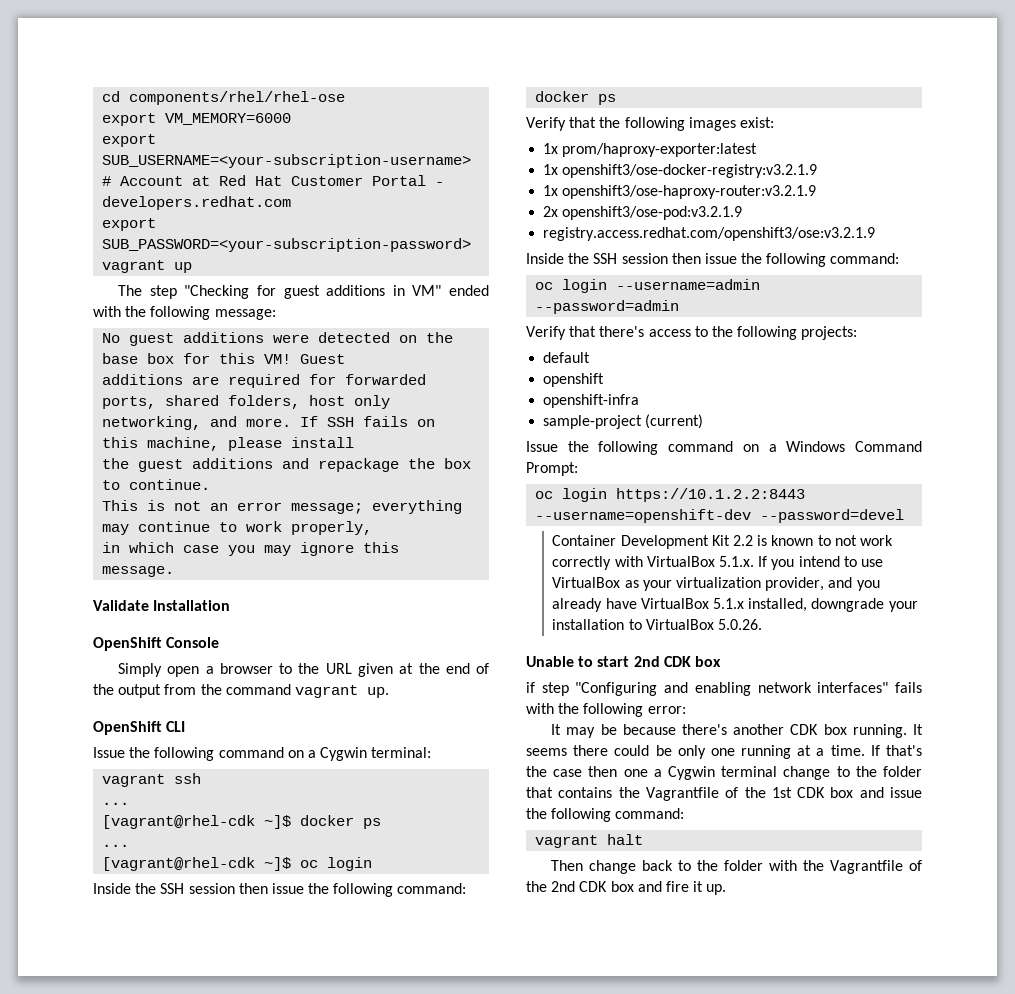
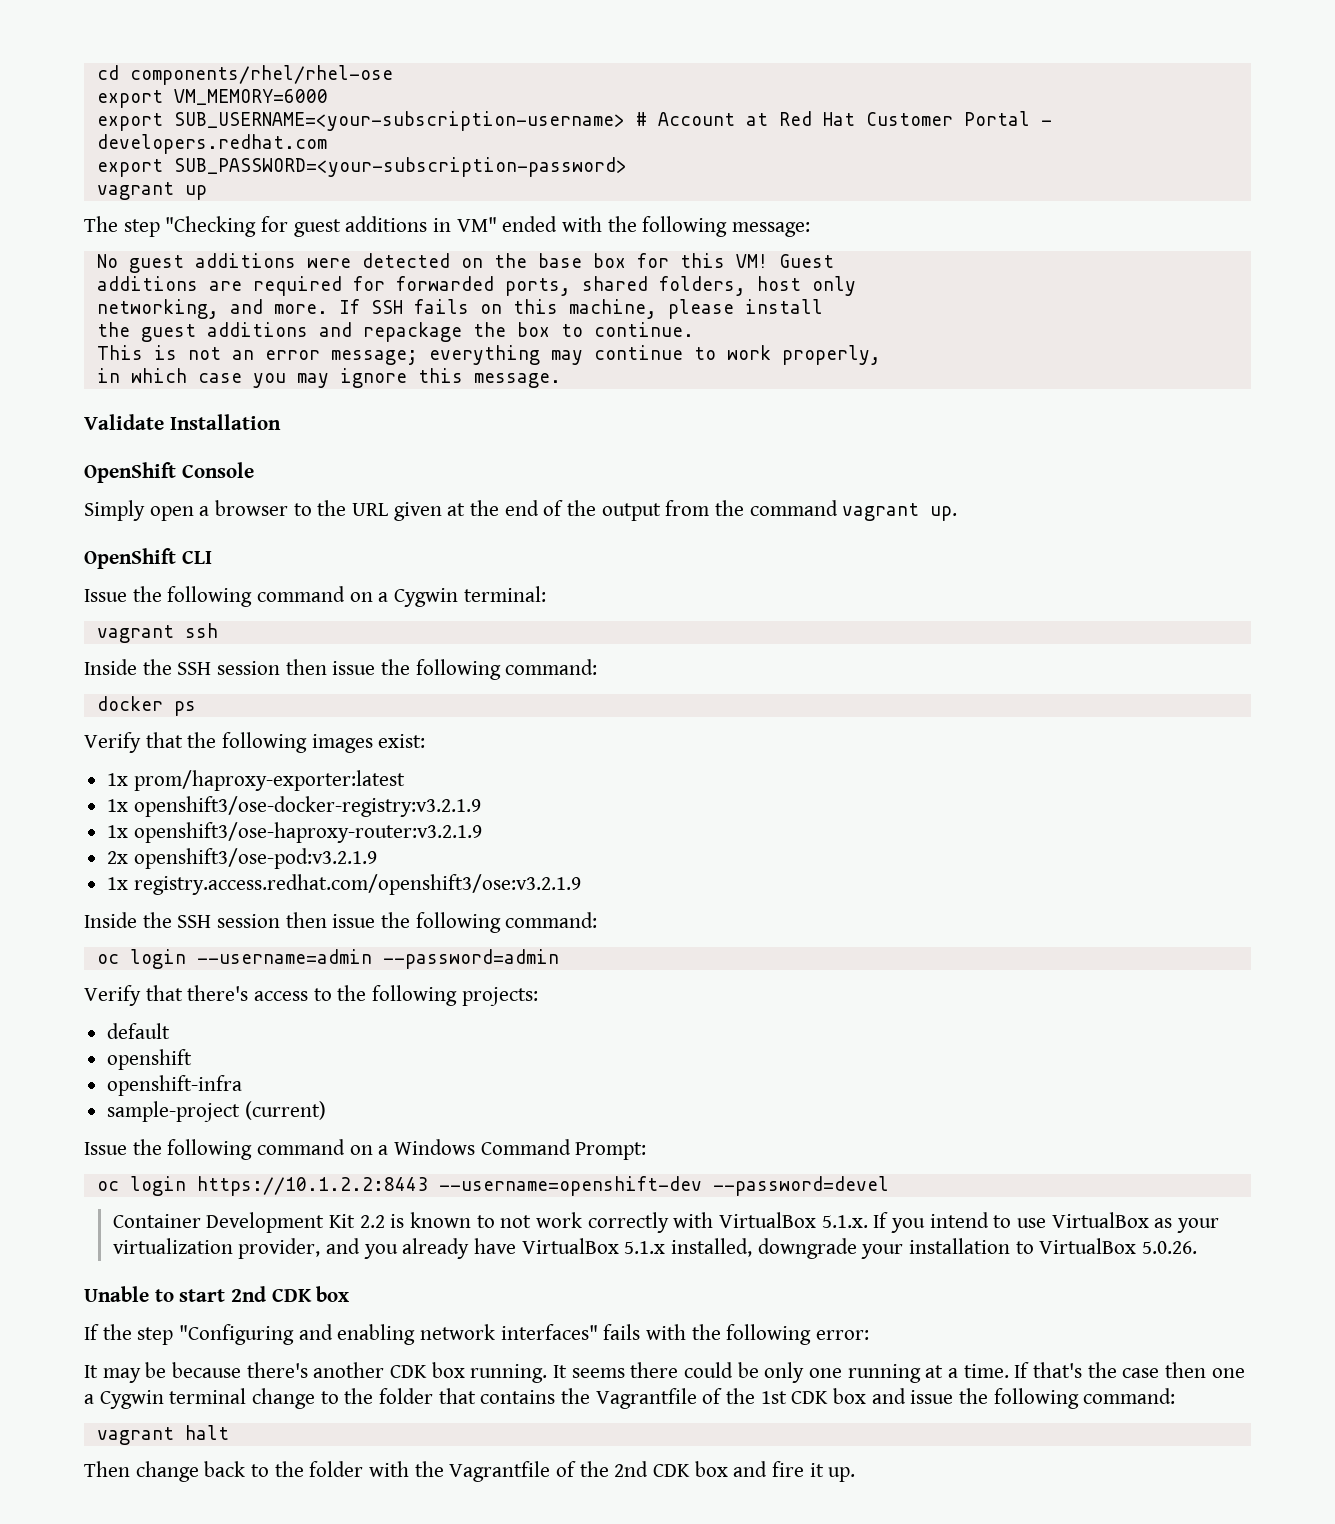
  vagrant ssh
- ...
- [vagrant@rhel-cdk ~]$ docker ps
- ...
- [vagrant@rhel-cdk ~]$ oc login
- registry.access.redhat.com/openshift3/ose:v3.2.1.9
+ 1x registry.access.redhat.com/openshift3/ose:v3.2.1.9
- if step "Configuring and enabling network interfaces" fails with the following error:
+ If the step "Configuring and enabling network interfaces" fails with the following error:

